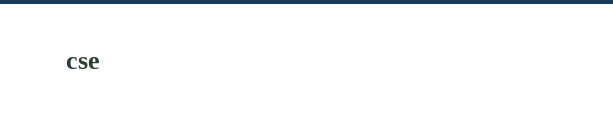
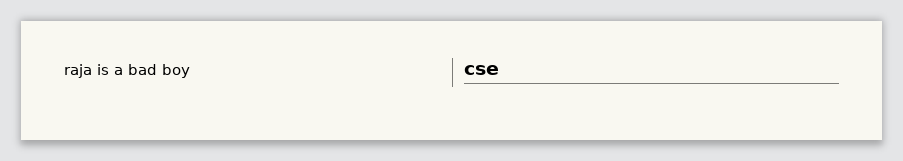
+ raja is a bad boy

